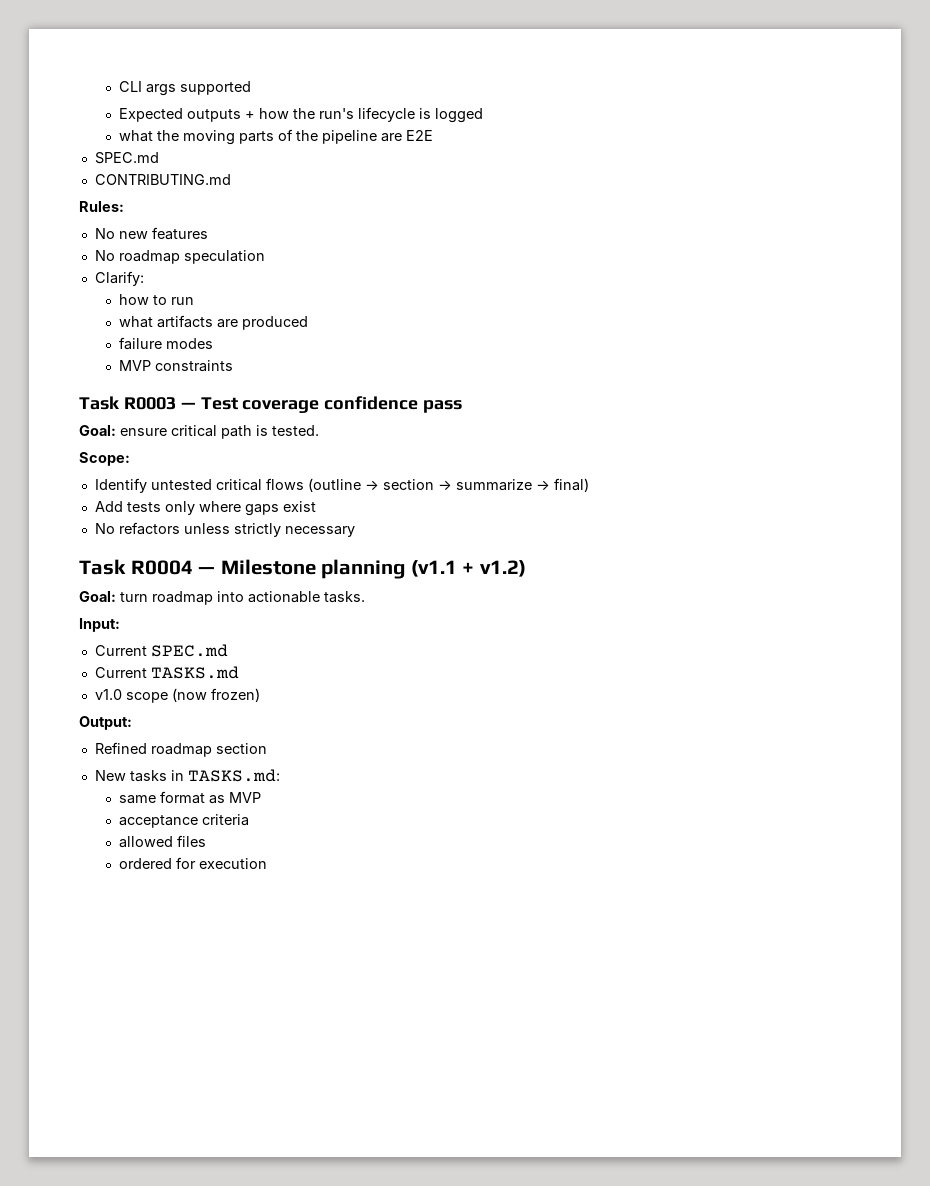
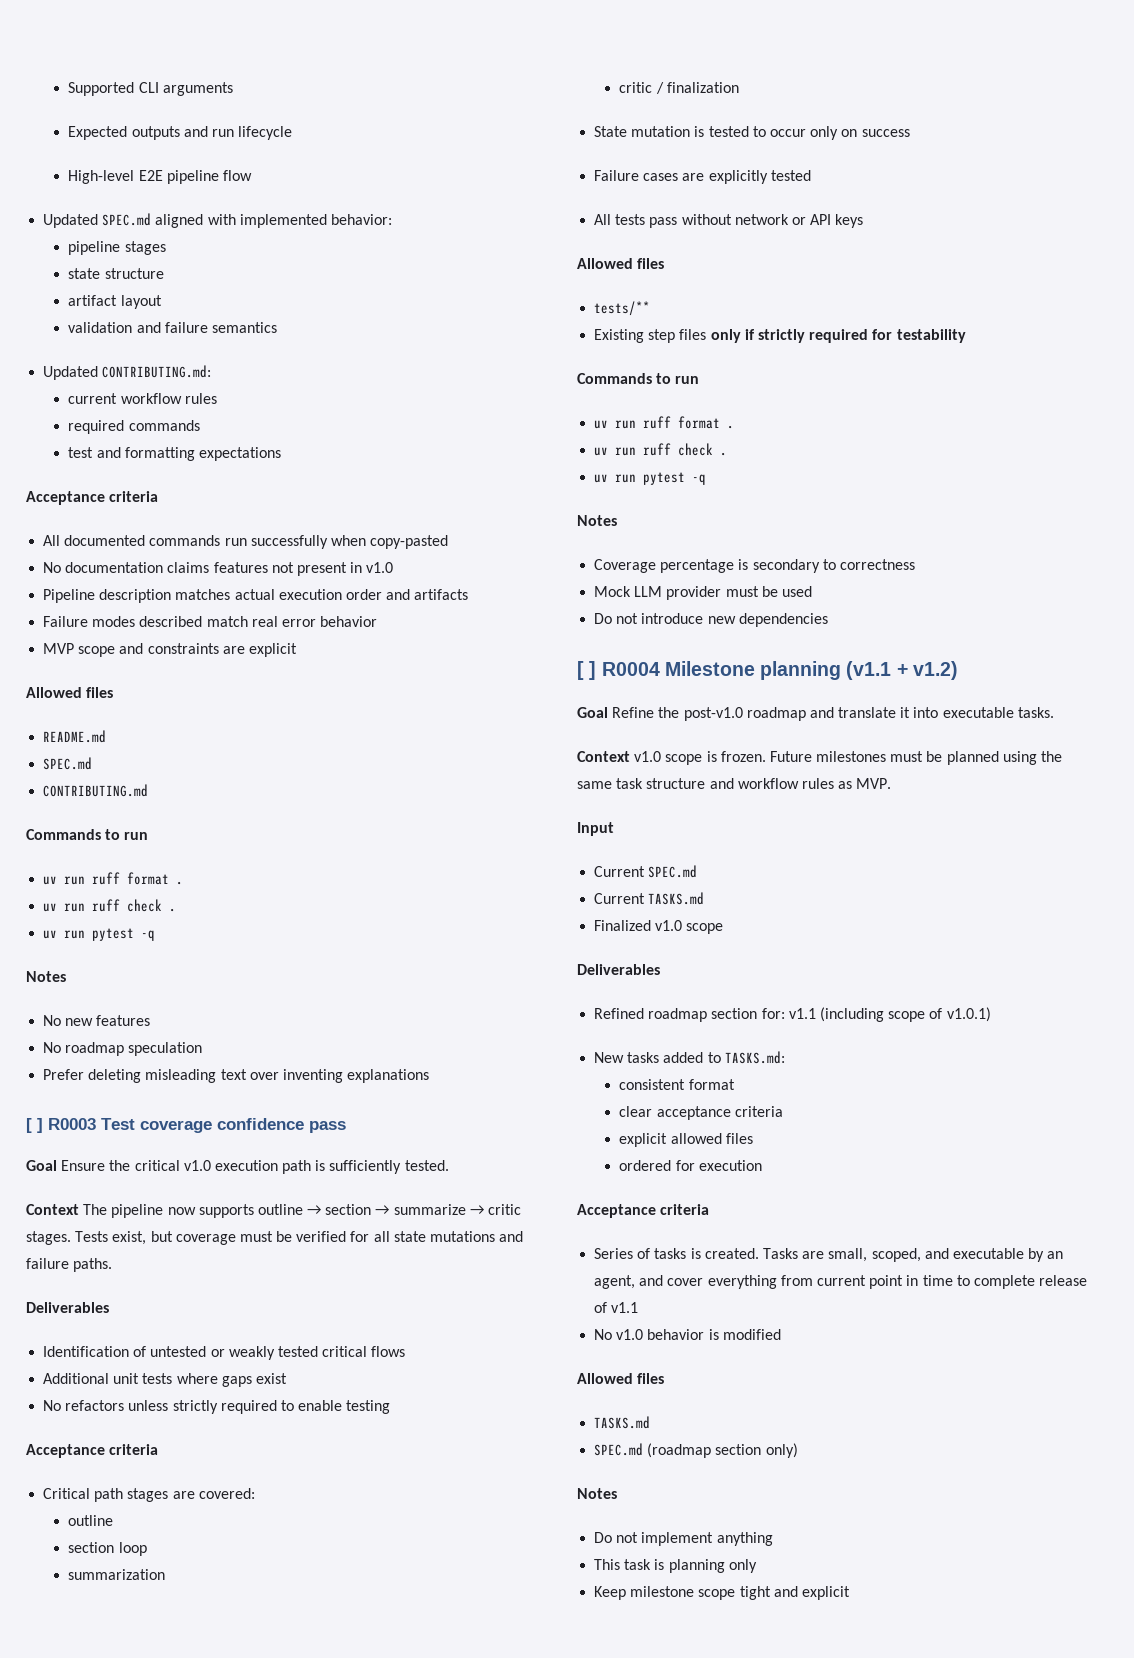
- CLI args supported
+ Supported CLI arguments
- Expected outputs + how the run's lifecycle is logged
- what the moving parts of the pipeline are E2E
+ Expected outputs and run lifecycle
+ High-level E2E pipeline flow
+ Updated SPEC.md aligned with implemented behavior:
+ pipeline stages
+ state structure
+ artifact layout
+ validation and failure semantics
+ Updated CONTRIBUTING.md:
+ current workflow rules
+ required commands
+ test and formatting expectations
+ Acceptance criteria
+ All documented commands run successfully when copy-pasted
+ No documentation claims features not present in v1.0
+ Pipeline description matches actual execution order and artifacts
+ Failure modes described match real error behavior
+ MVP scope and constraints are explicit
+ Allowed files
+ README.md
  SPEC.md
  CONTRIBUTING.md
- Rules:
+ Commands to run
+ uv run ruff format .
+ uv run ruff check .
+ uv run pytest -q
+ Notes
- Clarify:
- how to run
- what artifacts are produced
- failure modes
- MVP constraints
- Task R0003 — Test coverage confidence pass
- Goal: ensure critical path is tested.
+ Prefer deleting misleading text over inventing explanations
+ [ ] R0003 Test coverage confidence pass
+ Goal Ensure the critical v1.0 execution path is sufficiently tested.
- Scope:
- Identify untested critical flows (outline → section → summarize → final)
- Add tests only where gaps exist
+ Context The pipeline now supports outline → section → summarize → critic stages. Tests exist, but coverage must be verified for all state mutations and failure paths.
+ Deliverables
+ Identification of untested or weakly tested critical flows
+ Additional unit tests where gaps exist
- No refactors unless strictly necessary
- Task R0004 — Milestone planning (v1.1 + v1.2)
+ No refactors unless strictly required to enable testing
+ Acceptance criteria
+ Critical path stages are covered:
+ outline
+ section loop
+ summarization
+ critic / finalization
+ State mutation is tested to occur only on success
+ Failure cases are explicitly tested
+ All tests pass without network or API keys
+ Allowed files
+ tests/**
+ Existing step files only if strictly required for testability
+ Commands to run
+ uv run ruff format .
+ uv run ruff check .
+ uv run pytest -q
+ Notes
+ Coverage percentage is secondary to correctness
+ Mock LLM provider must be used
+ Do not introduce new dependencies
+ [ ] R0004 Milestone planning (v1.1 + v1.2)
- Goal: turn roadmap into actionable tasks.
- Input:
+ Goal Refine the post-v1.0 roadmap and translate it into executable tasks.
+ Context v1.0 scope is frozen. Future milestones must be planned using the same task structure and workflow rules as MVP.
+ Input
- v1.0 scope (now frozen)
- Output:
+ Finalized v1.0 scope
+ Deliverables
- Refined roadmap section
+ Refined roadmap section for: v1.1 (including scope of v1.0.1)
- New tasks in TASKS.md:
+ New tasks added to TASKS.md:
- same format as MVP
- acceptance criteria
+ consistent format
+ clear acceptance criteria
- allowed files
+ explicit allowed files
  ordered for execution
+ Acceptance criteria
+ Series of tasks is created. Tasks are small, scoped, and executable by an agent, and cover everything from current point in time to complete release of v1.1
+ No v1.0 behavior is modified
+ Allowed files
+ TASKS.md
+ SPEC.md (roadmap section only)
+ Notes
+ Do not implement anything
+ This task is planning only
+ Keep milestone scope tight and explicit

